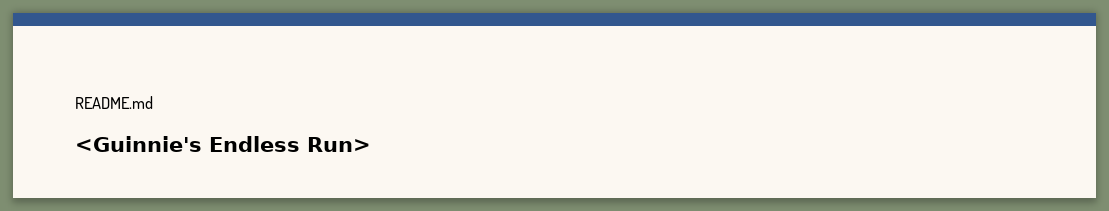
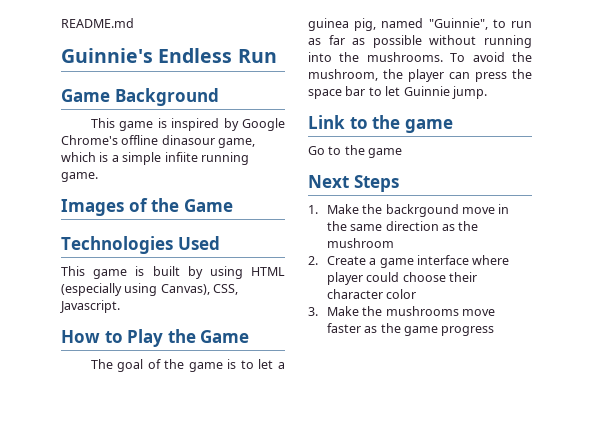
- <Guinnie's Endless Run>
+ Guinnie's Endless Run
+ Game Background
+ This game is inspired by Google Chrome's offline dinasour game, which is a simple infiite running game.
+ Images of the Game
+ Technologies Used
+ This game is built by using HTML (especially using Canvas), CSS, Javascript.
+ How to Play the Game
+ The goal of the game is to let a guinea pig, named "Guinnie", to run as far as possible without running into the mushrooms. To avoid the mushroom, the player can press the space bar to let Guinnie jump.
+ Link to the game
+ Go to the game
+ Next Steps
+ 1. Make the backrgound move in the same direction as the mushroom
+ 2. Create a game interface where player could choose their character color
+ 3. Make the mushrooms move faster as the game progress

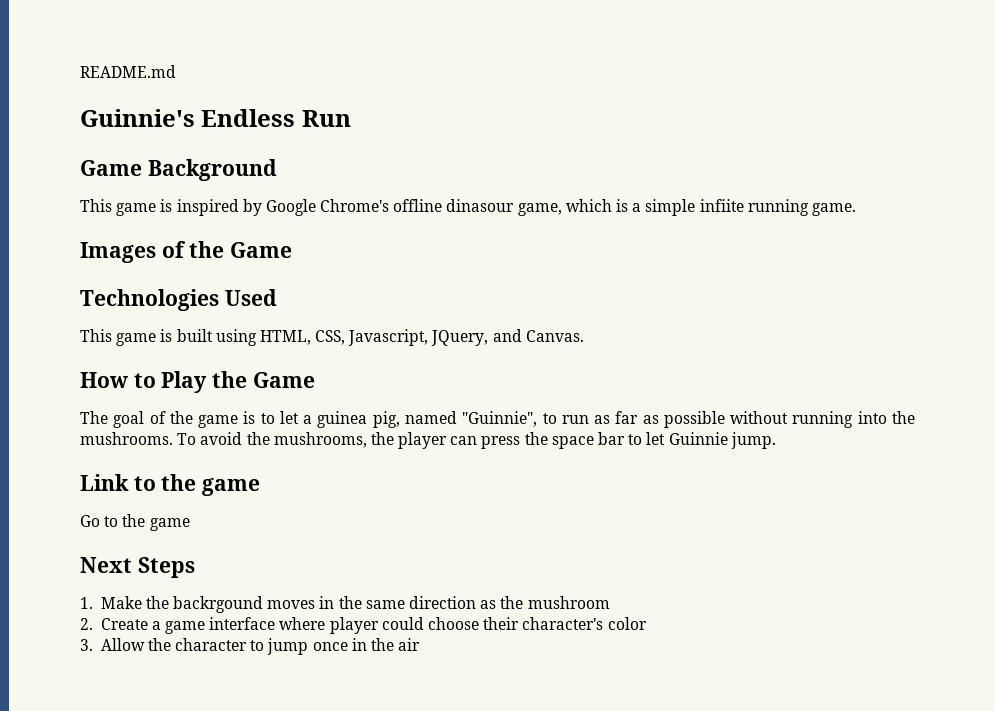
- This game is built by using HTML (especially using Canvas), CSS, Javascript.
+ This game is built using HTML, CSS, Javascript, JQuery, and Canvas.
- To avoid the mushroom, the player can press the space bar to let Guinnie jump.
+ To avoid the mushrooms, the player can press the space bar to let Guinnie jump.
- 1. Make the backrgound move in the same direction as the mushroom
+ 1. Make the backrgound moves in the same direction as the mushroom
- 2. Create a game interface where player could choose their character color
+ 2. Create a game interface where player could choose their character's color
- 3. Make the mushrooms move faster as the game progress
+ 3. Allow the character to jump once in the air

